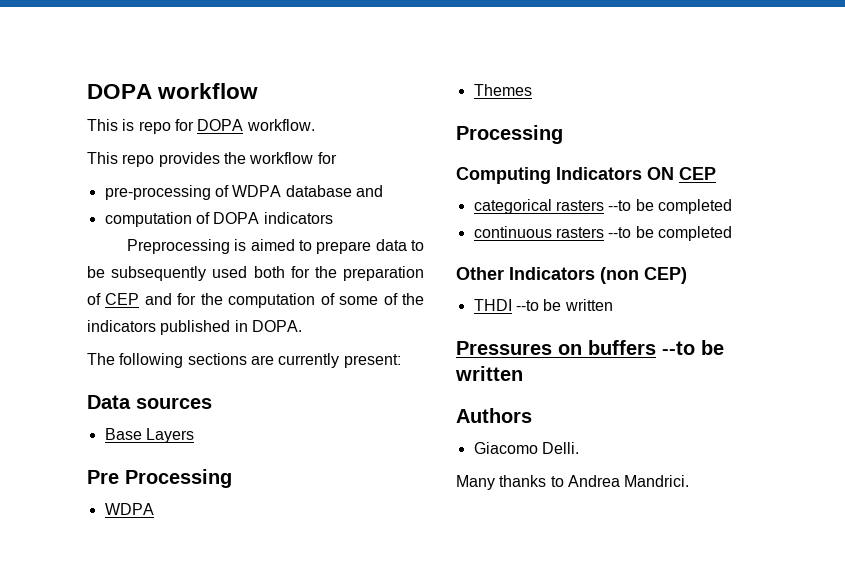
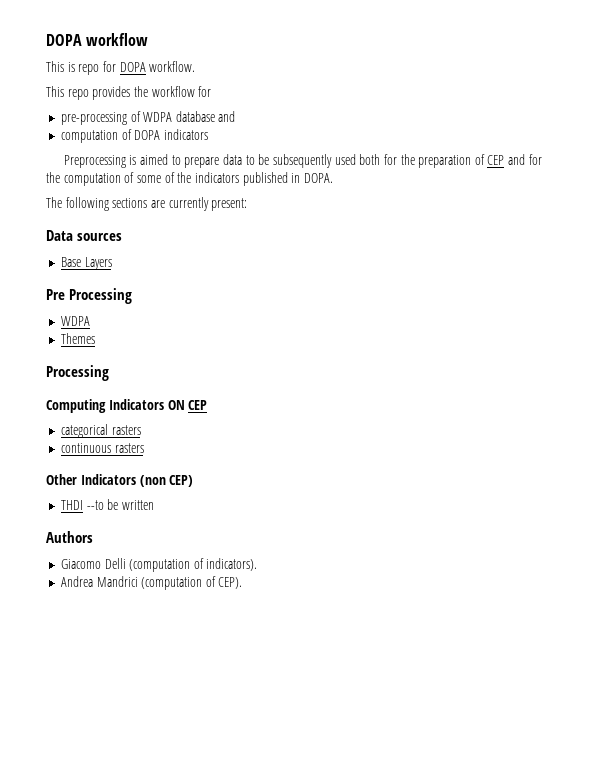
- categorical rasters --to be completed
+ categorical rasters
- continuous rasters --to be completed
+ continuous rasters
- Pressures on buffers --to be written
  Authors
- Giacomo Delli.
- Many thanks to Andrea Mandrici.
+ Giacomo Delli (computation of indicators).
+ Andrea Mandrici (computation of CEP).

